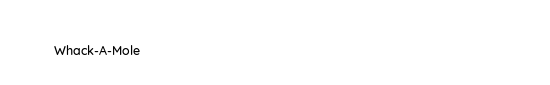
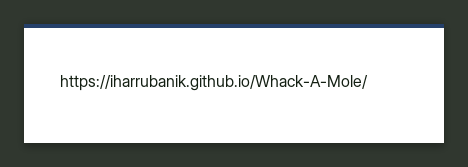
- Whack-A-Mole
+ https://iharrubanik.github.io/Whack-A-Mole/

